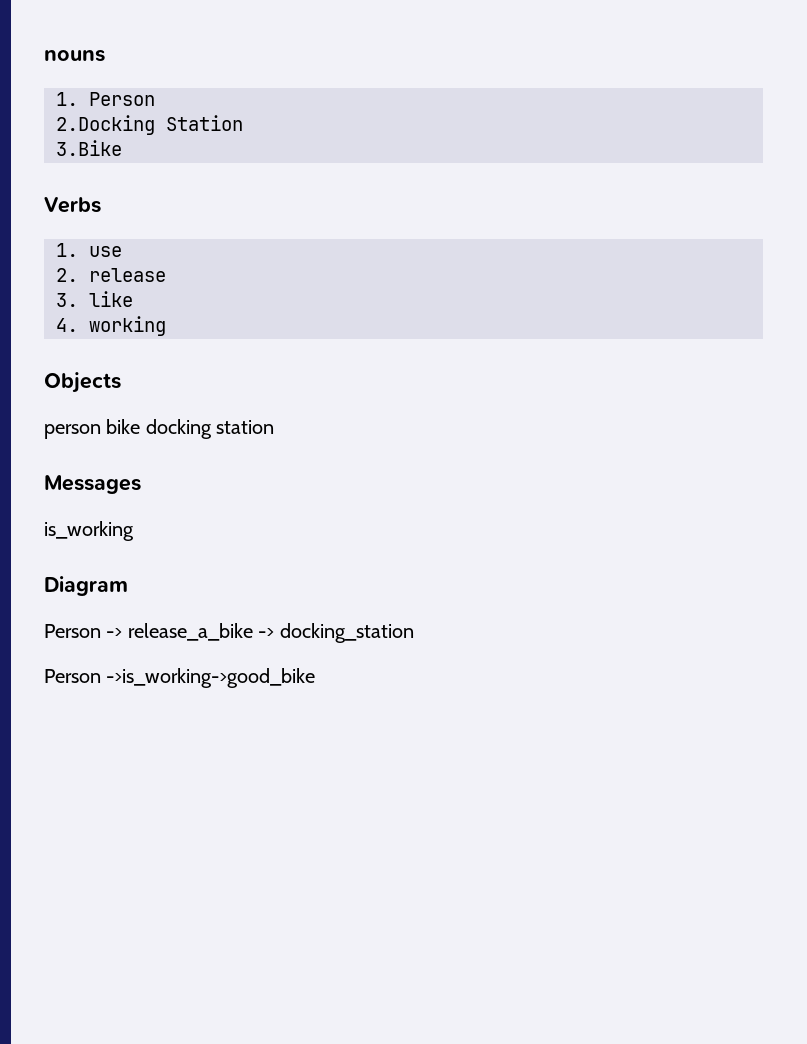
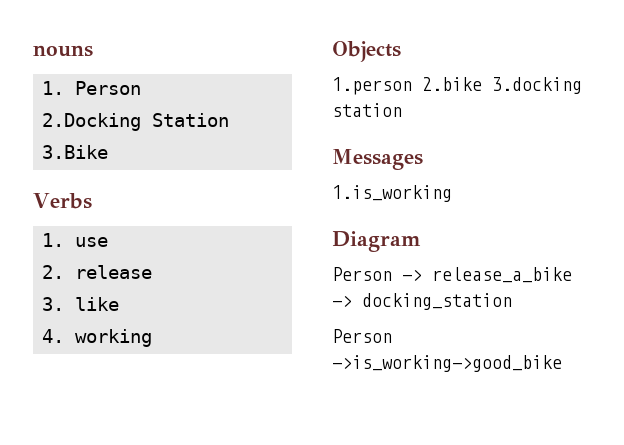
- person bike docking station
+ 1.person 2.bike 3.docking station
- is_working
+ 1.is_working

